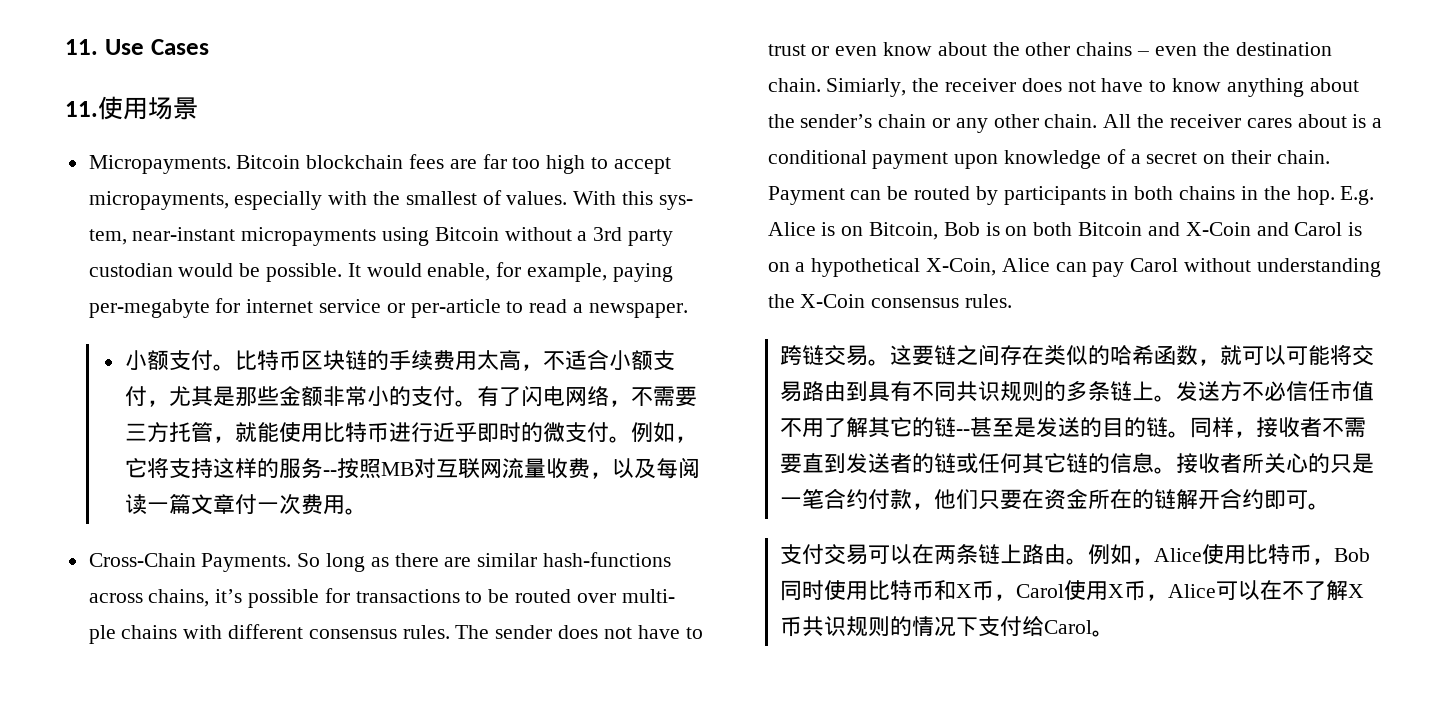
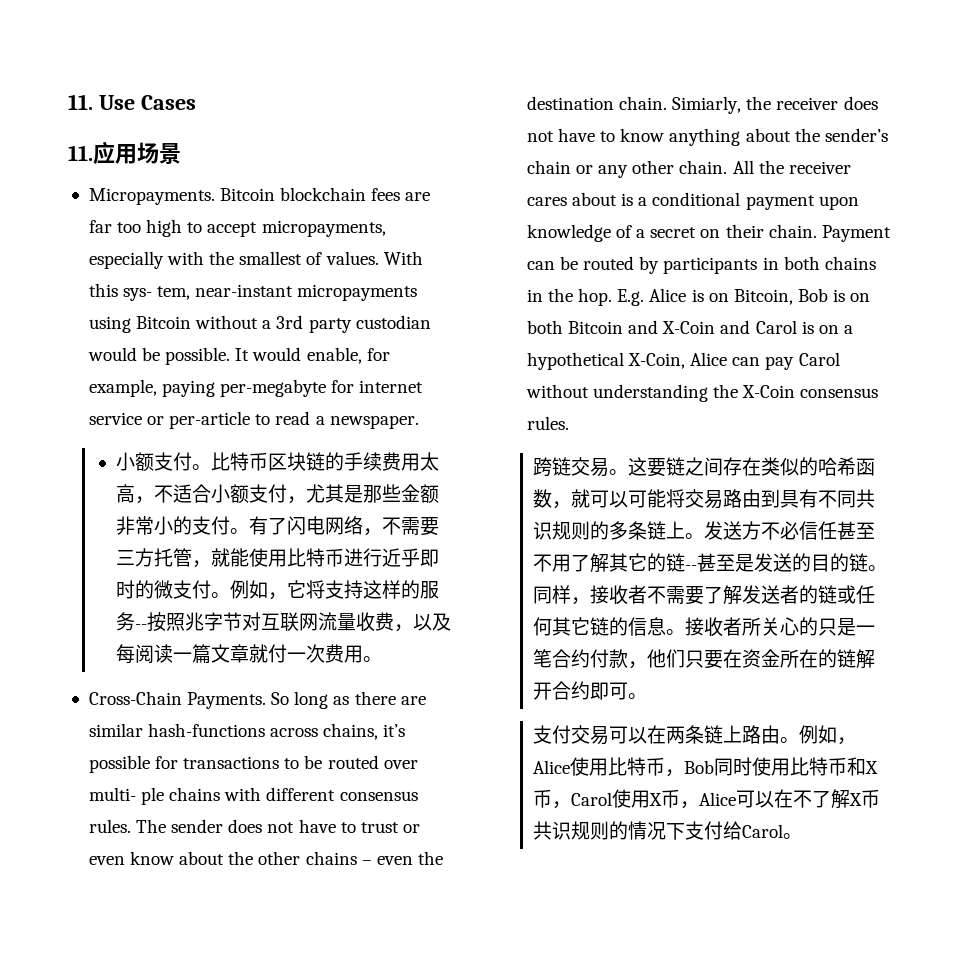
- 11.使用场景
+ 11.应用场景
- 例如，它将支持这样的服务--按照MB对互联网流量收费，以及每阅读一篇文章付一次费用。
+ 例如，它将支持这样的服务--按照兆字节对互联网流量收费，以及每阅读一篇文章就付一次费用。
- 发送方不必信任市值不用了解其它的链--甚至是发送的目的链。
+ 发送方不必信任甚至不用了解其它的链--甚至是发送的目的链。
- 同样，接收者不需要直到发送者的链或任何其它链的信息。
+ 同样，接收者不需要了解发送者的链或任何其它链的信息。

